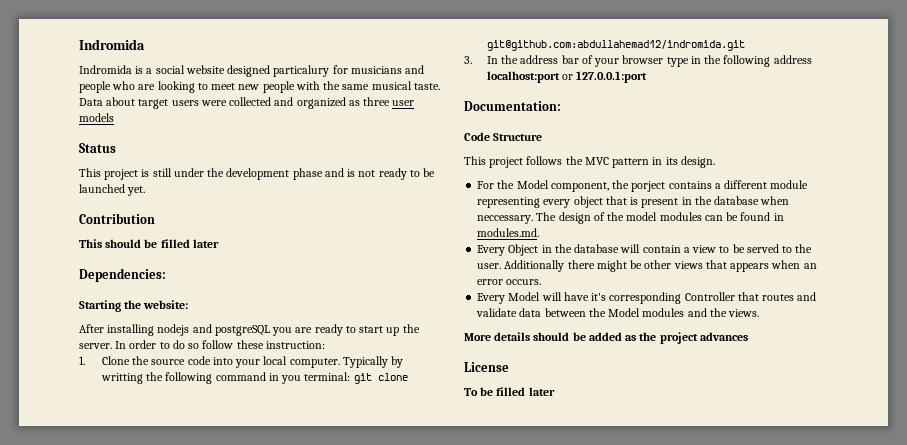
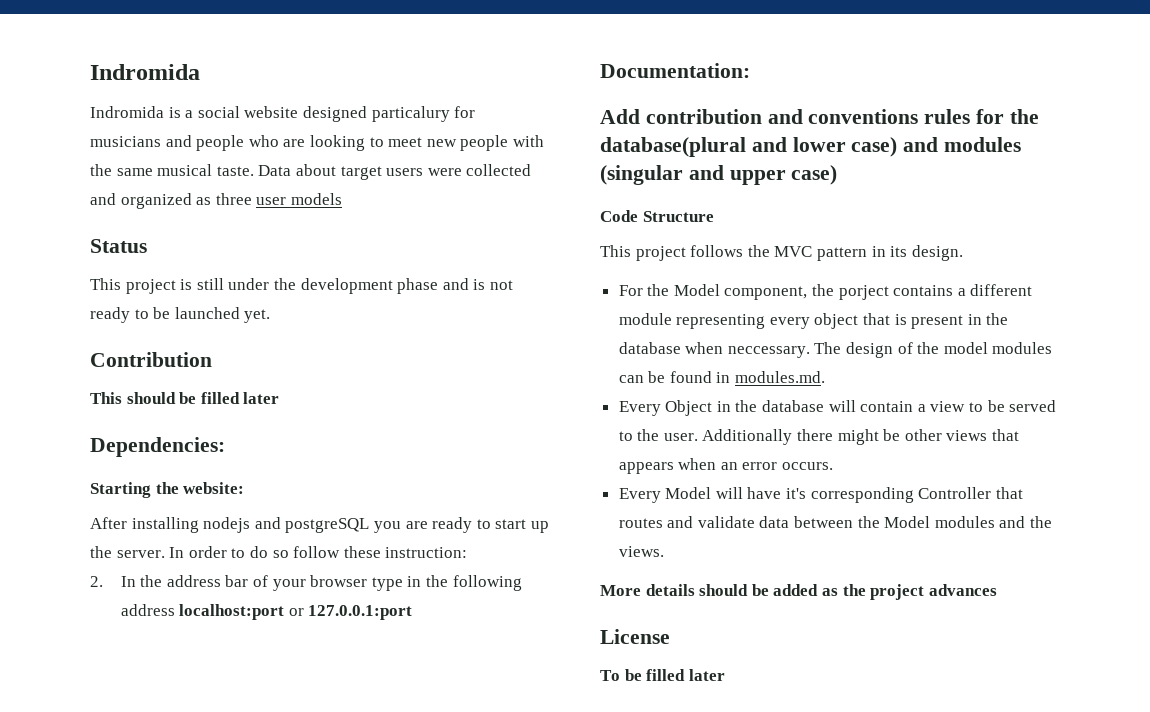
- 1. Clone the source code into your local computer. Typically by writting the following command in you terminal: git clone git@github.com:abdullahemad12/indromida.git
- 3. In the address bar of your browser type in the following address localhost:port or 127.0.0.1:port
+ 2. In the address bar of your browser type in the following address localhost:port or 127.0.0.1:port
+ Add contribution and conventions rules for the database(plural and lower case) and modules (singular and upper case)

